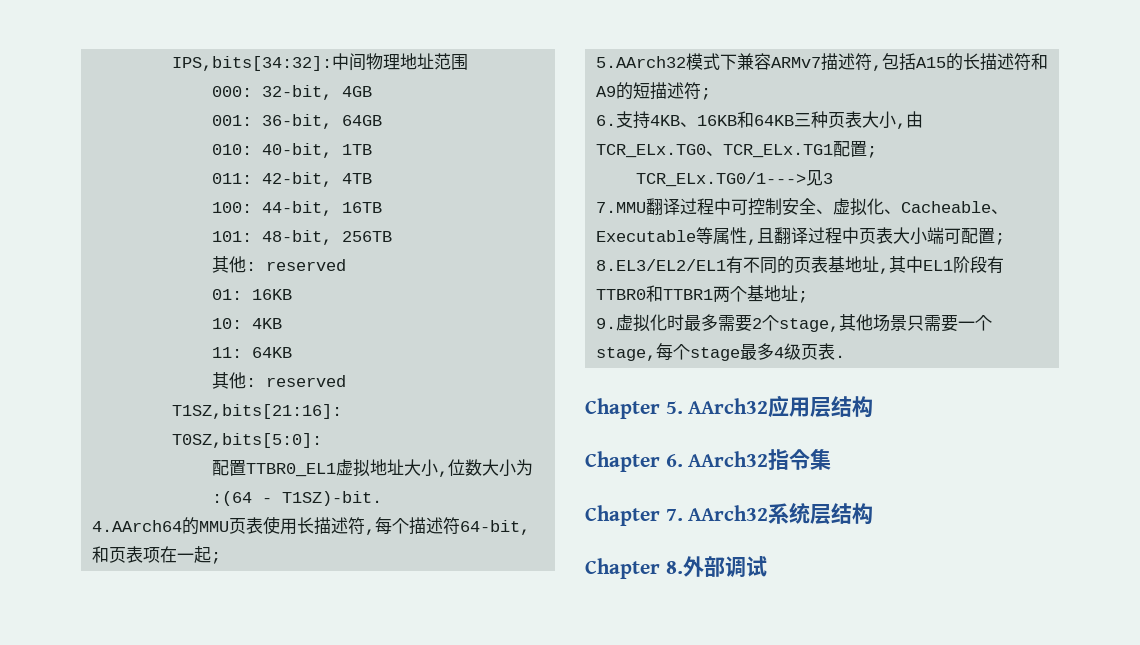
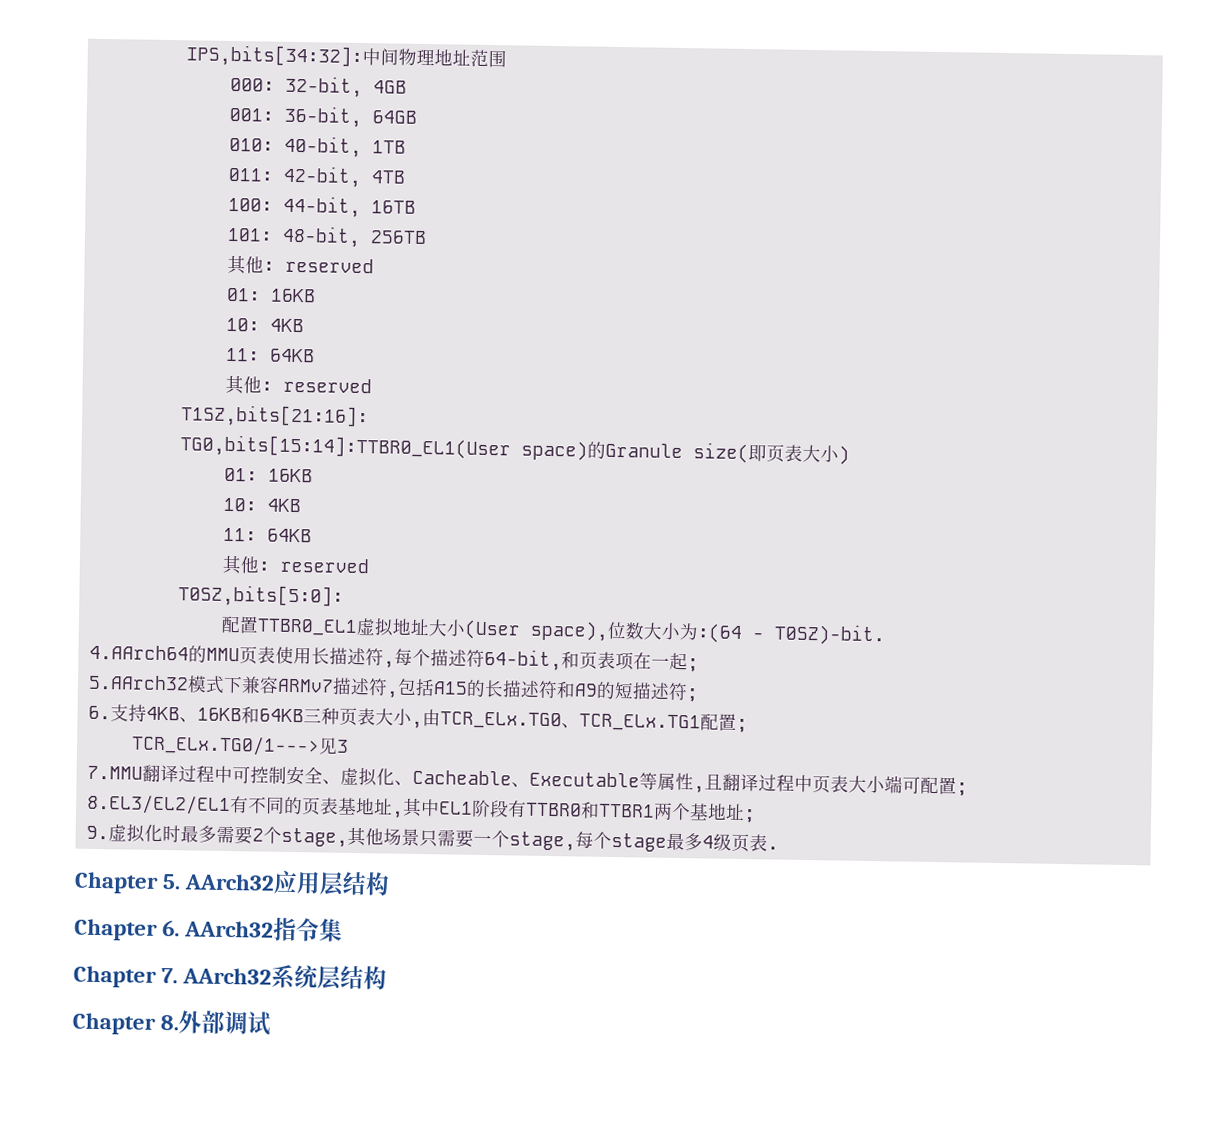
+ TG0,bits[15:14]:TTBR0_EL1(User space)的Granule size(即页表大小)
+ 01: 16KB
+ 10: 4KB
+ 11: 64KB
+ 其他: reserved
- 配置TTBR0_EL1虚拟地址大小,位数大小为:(64 - T1SZ)-bit.
+ 配置TTBR0_EL1虚拟地址大小(User space),位数大小为:(64 - T0SZ)-bit.

